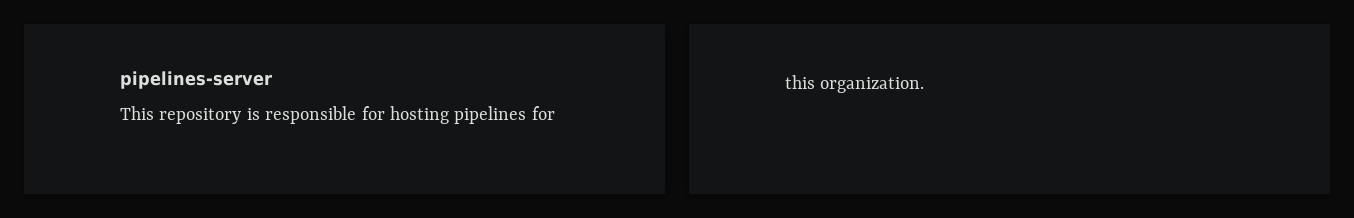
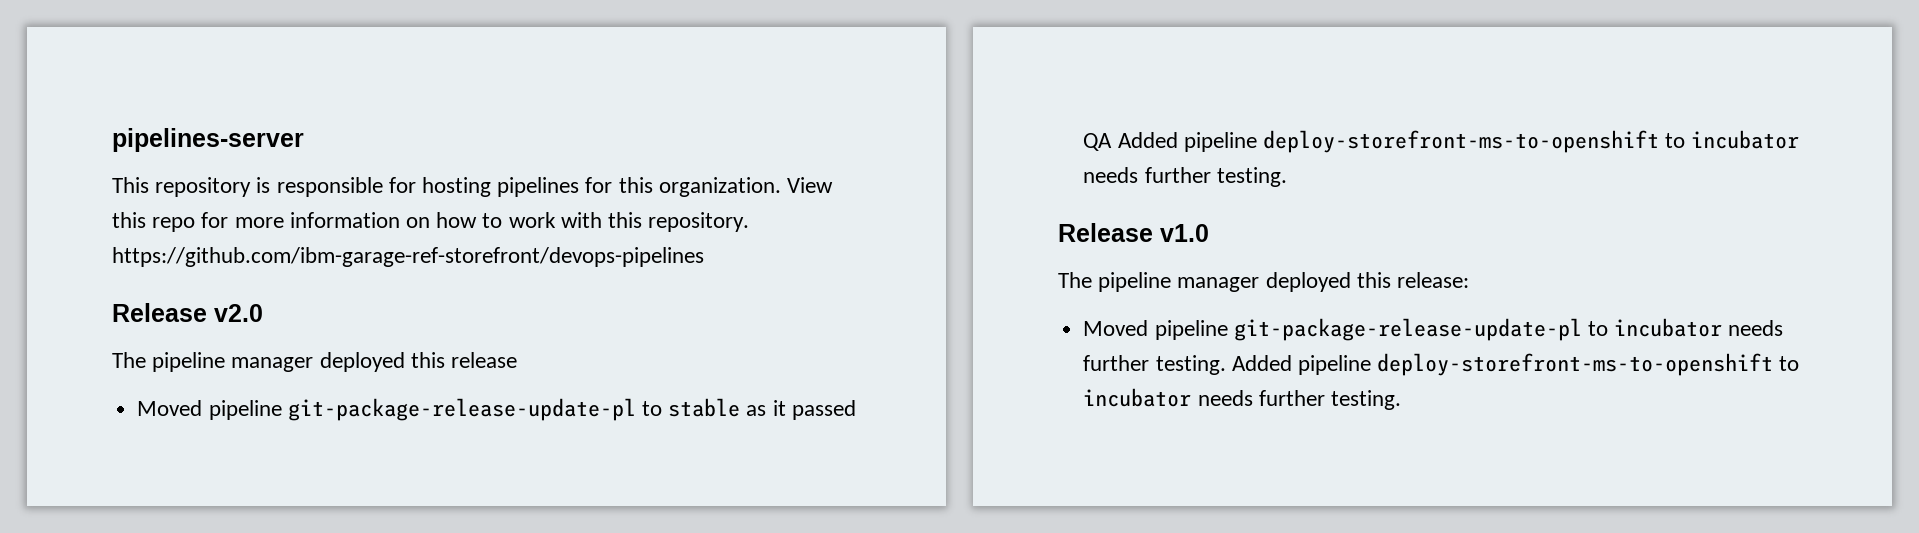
+ View this repo for more information on how to work with this repository. https://github.com/ibm-garage-ref-storefront/devops-pipelines
+ Release v2.0
+ The pipeline manager deployed this release
+ Moved pipeline git-package-release-update-pl to stable as it passed QA Added pipeline deploy-storefront-ms-to-openshift to incubator needs further testing.
+ Release v1.0
+ The pipeline manager deployed this release:
+ Moved pipeline git-package-release-update-pl to incubator needs further testing. Added pipeline deploy-storefront-ms-to-openshift to incubator needs further testing.

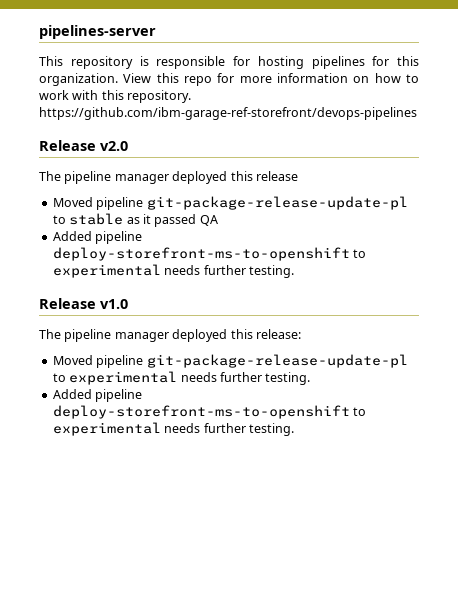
- Moved pipeline git-package-release-update-pl to stable as it passed QA Added pipeline deploy-storefront-ms-to-openshift to incubator needs further testing.
+ Moved pipeline git-package-release-update-pl to stable as it passed QA
+ Added pipeline deploy-storefront-ms-to-openshift to experimental needs further testing.
- Moved pipeline git-package-release-update-pl to incubator needs further testing. Added pipeline deploy-storefront-ms-to-openshift to incubator needs further testing.
+ Moved pipeline git-package-release-update-pl to experimental needs further testing.
+ Added pipeline deploy-storefront-ms-to-openshift to experimental needs further testing.

